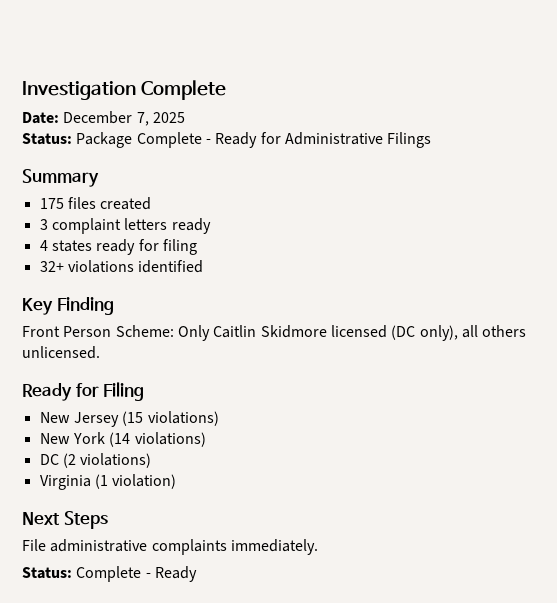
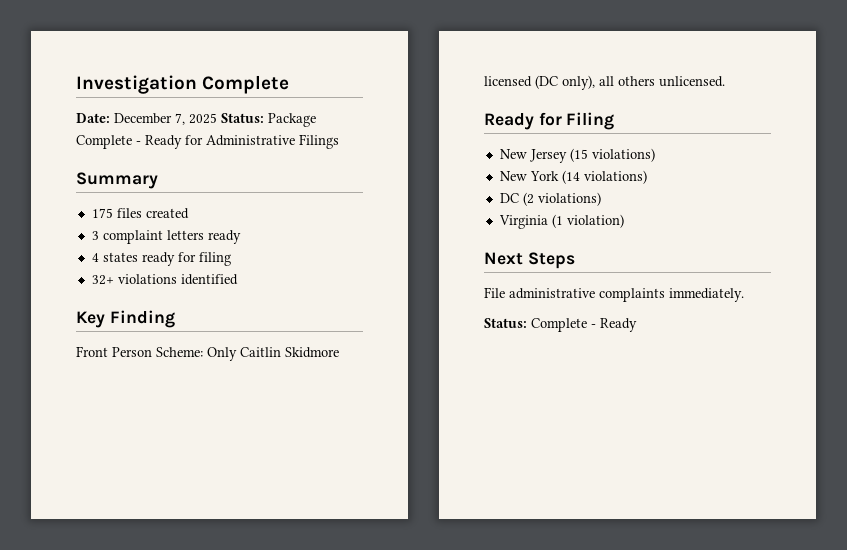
- Date: December 7, 2025
- Status: Package Complete - Ready for Administrative Filings
+ Date: December 7, 2025 Status: Package Complete - Ready for Administrative Filings

